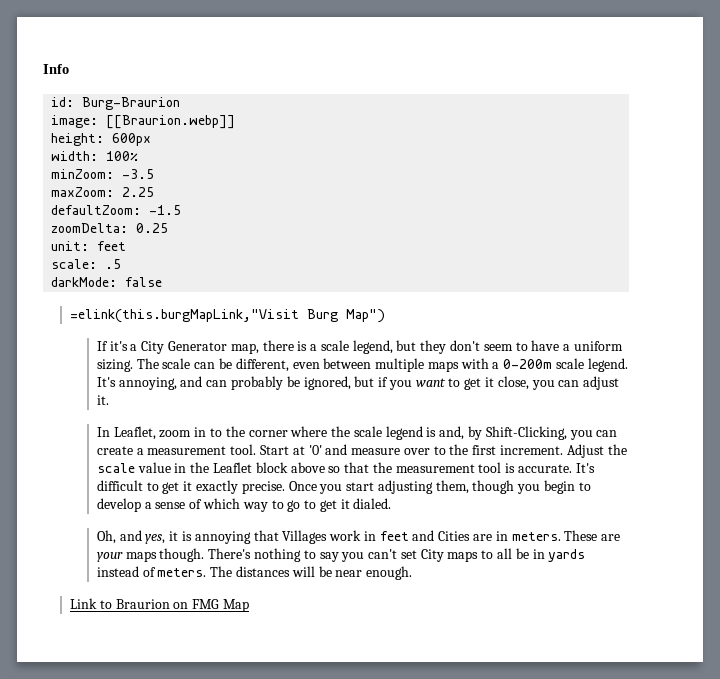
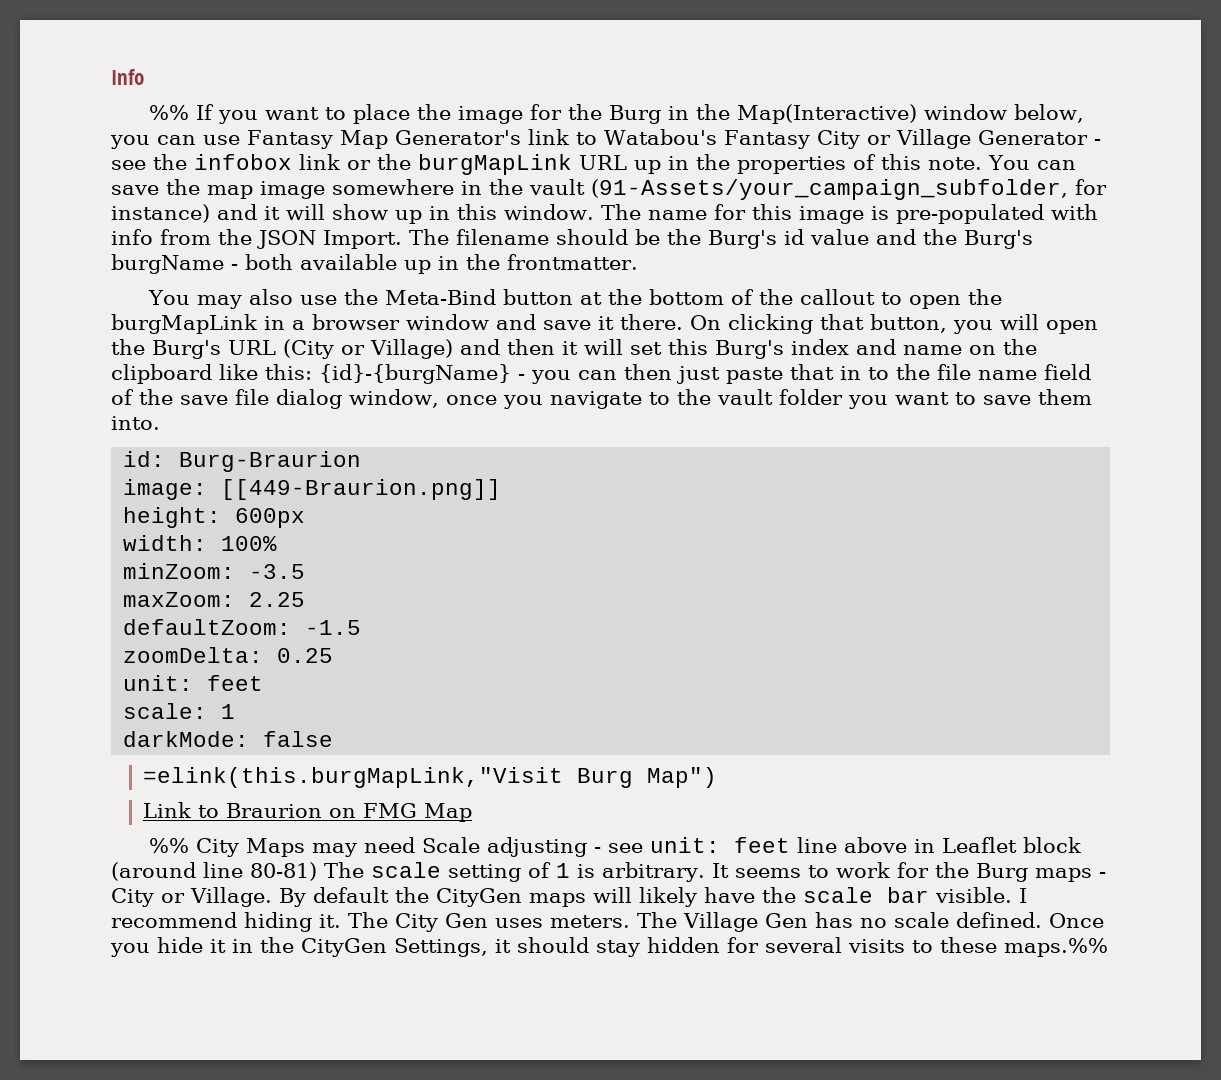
+ %% If you want to place the image for the Burg in the Map(Interactive) window below, you can use Fantasy Map Generator's link to Watabou's Fantasy City or Village Generator - see the infobox link or the burgMapLink URL up in the properties of this note. You can save the map image somewhere in the vault (91-Assets/your_campaign_subfolder, for instance) and it will show up in this window. The name for this image is pre-populated with info from the JSON Import. The filename should be the Burg's id value and the Burg's burgName - both available up in the frontmatter.
+ You may also use the Meta-Bind button at the bottom of the callout to open the burgMapLink in a browser window and save it there. On clicking that button, you will open the Burg's URL (City or Village) and then it will set this Burg's index and name on the clipboard like this: {id}-{burgName} - you can then just paste that in to the file name field of the save file dialog window, once you navigate to the vault folder you want to save them into.
- image: [[Braurion.webp]]
+ image: [[449-Braurion.png]]
- scale: .5
+ scale: 1
- If it's a City Generator map, there is a scale legend, but they don't seem to have a uniform sizing. The scale can be different, even between multiple maps with a 0-200m scale legend. It's annoying, and can probably be ignored, but if you want to get it close, you can adjust it.
- In Leaflet, zoom in to the corner where the scale legend is and, by Shift-Clicking, you can create a measurement tool. Start at '0' and measure over to the first increment. Adjust the scale value in the Leaflet block above so that the measurement tool is accurate. It's difficult to get it exactly precise. Once you start adjusting them, though you begin to develop a sense of which way to go to get it dialed.
- Oh, and yes, it is annoying that Villages work in feet and Cities are in meters. These are your maps though. There's nothing to say you can't set City maps to all be in yards instead of meters. The distances will be near enough.
+ %% City Maps may need Scale adjusting - see unit: feet line above in Leaflet block (around line 80-81) The scale setting of 1 is arbitrary. It seems to work for the Burg maps - City or Village. By default the CityGen maps will likely have the scale bar visible. I recommend hiding it. The City Gen uses meters. The Village Gen has no scale defined. Once you hide it in the CityGen Settings, it should stay hidden for several visits to these maps.%%

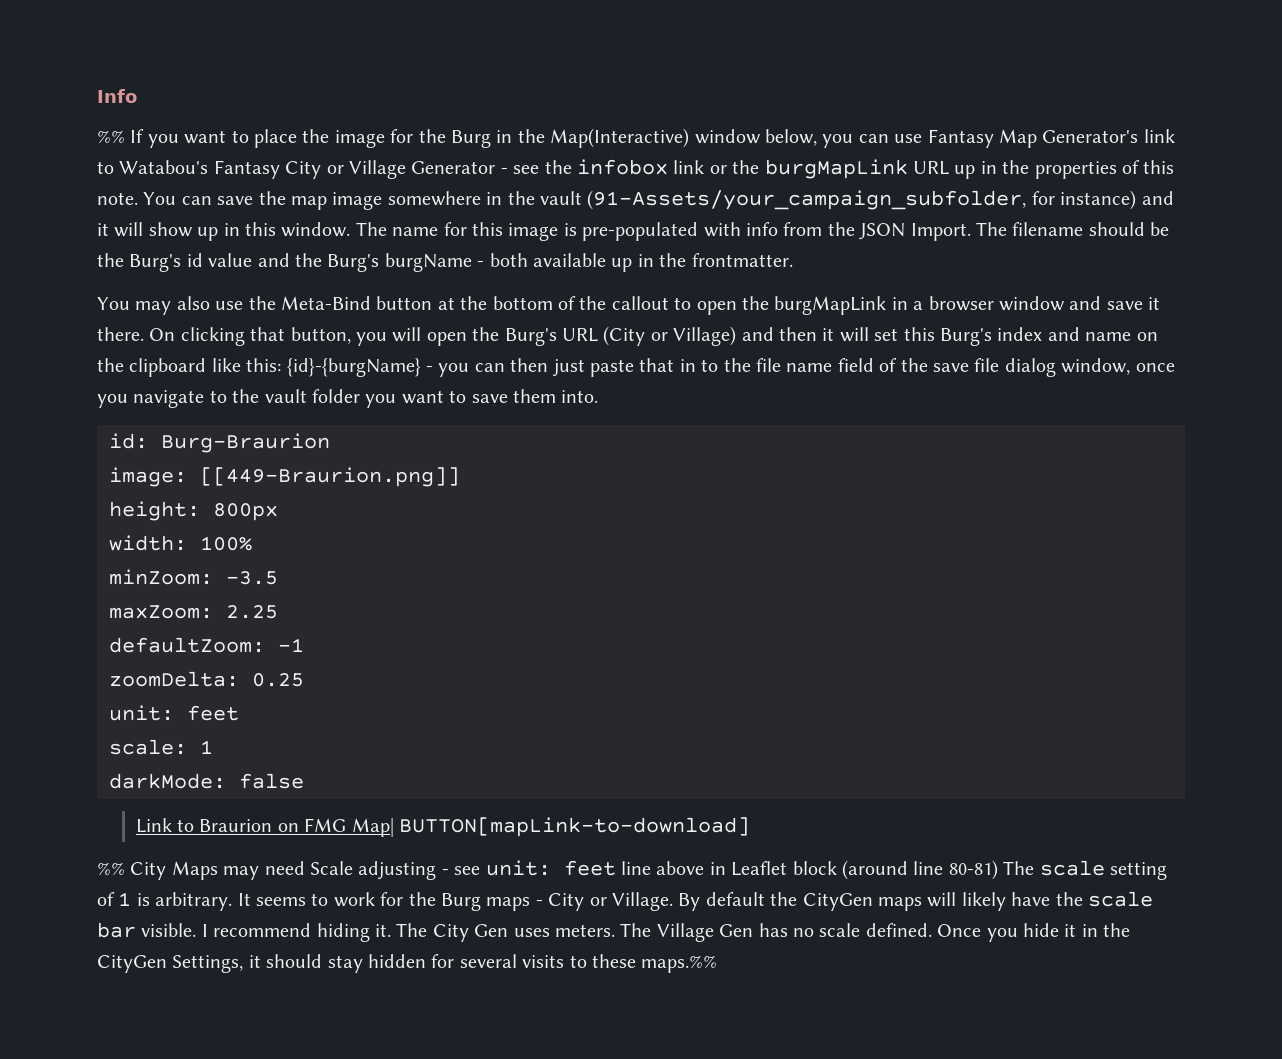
- height: 600px
+ height: 800px
- defaultZoom: -1.5
+ defaultZoom: -1
- =elink(this.burgMapLink,"Visit Burg Map")
- Link to Braurion on FMG Map
+ Link to Braurion on FMG Map| BUTTON[mapLink-to-download]

